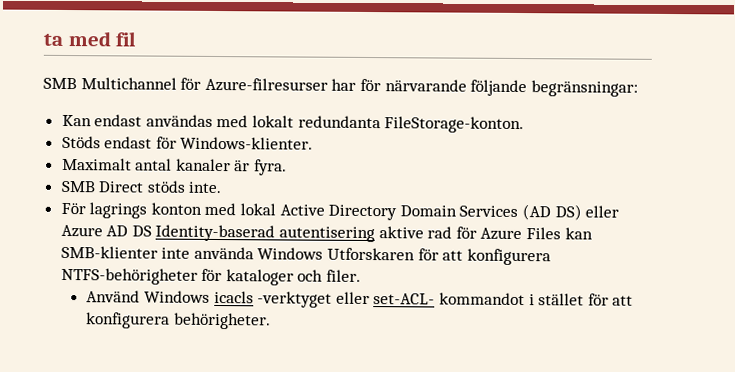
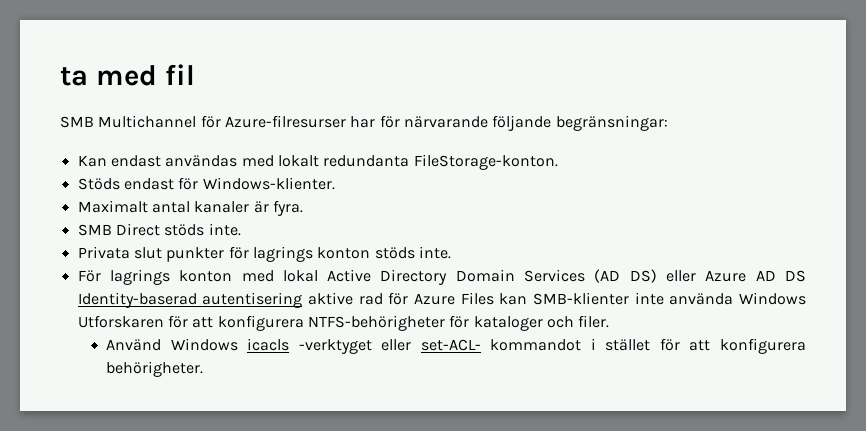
+ Privata slut punkter för lagrings konton stöds inte.

